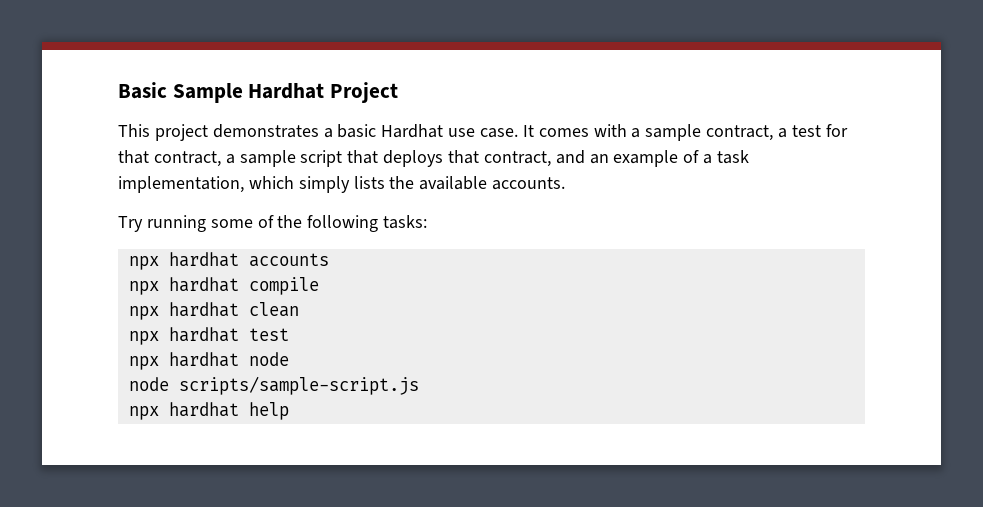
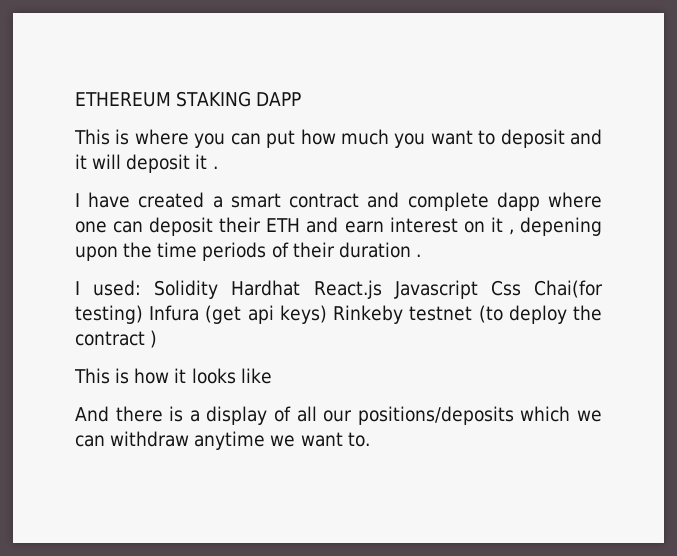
- Basic Sample Hardhat Project
- This project demonstrates a basic Hardhat use case. It comes with a sample contract, a test for that contract, a sample script that deploys that contract, and an example of a task implementation, which simply lists the available accounts.
- Try running some of the following tasks:
- npx hardhat accounts
- npx hardhat compile
- npx hardhat clean
- npx hardhat test
- npx hardhat node
- node scripts/sample-script.js
- npx hardhat help
+ ETHEREUM STAKING DAPP
+ This is where you can put how much you want to deposit and it will deposit it .
+ I have created a smart contract and complete dapp where one can deposit their ETH and earn interest on it , depening upon the time periods of their duration .
+ I used: Solidity Hardhat React.js Javascript Css Chai(for testing) Infura (get api keys) Rinkeby testnet (to deploy the contract )
+ This is how it looks like
+ And there is a display of all our positions/deposits which we can withdraw anytime we want to.

